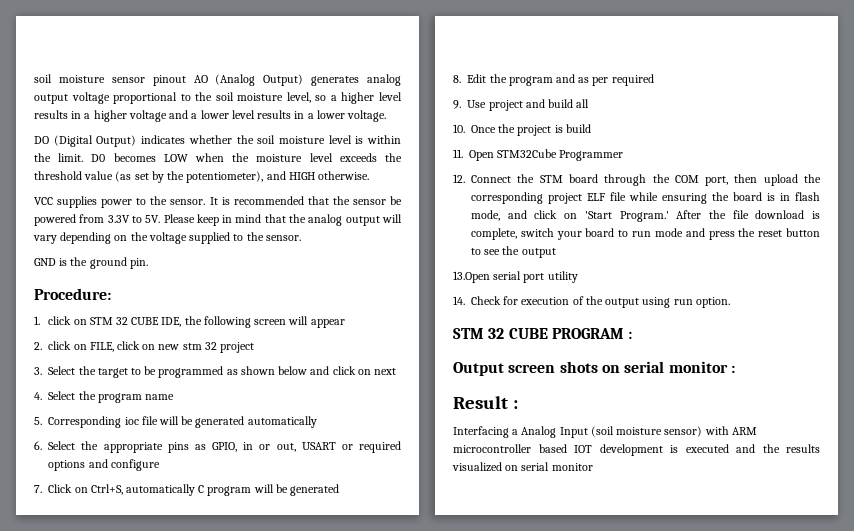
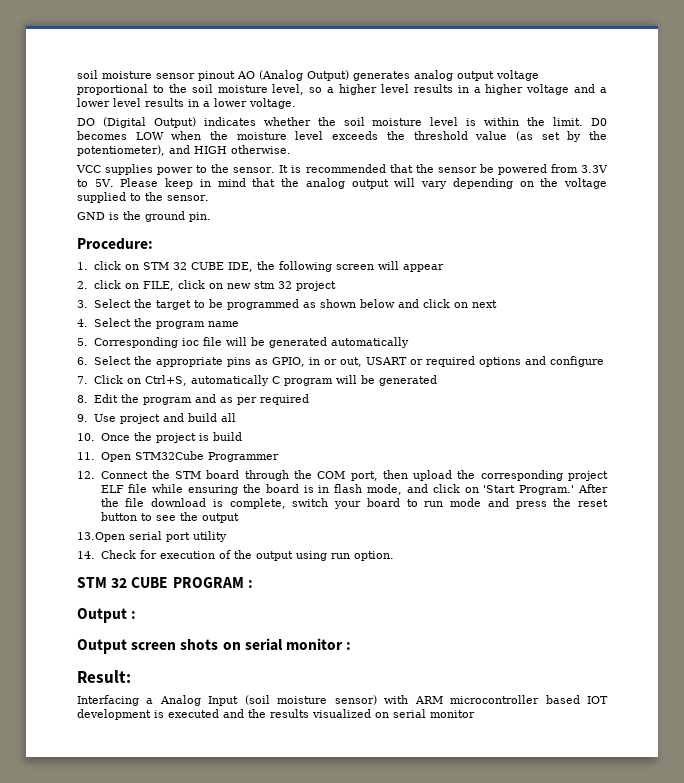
+ Output :
- Result :
+ Result:

